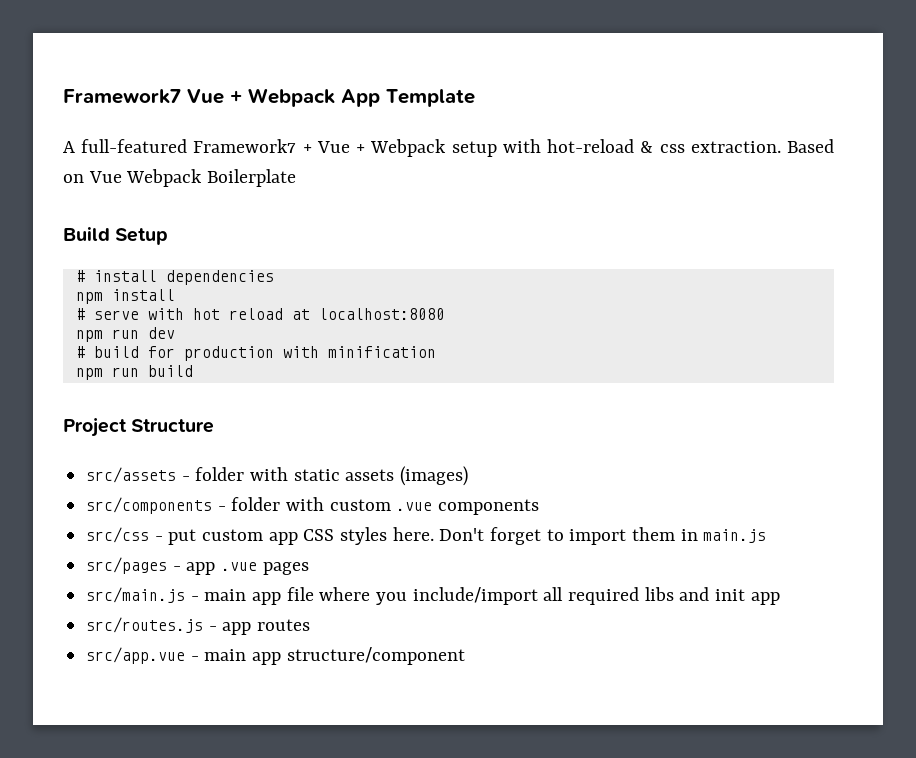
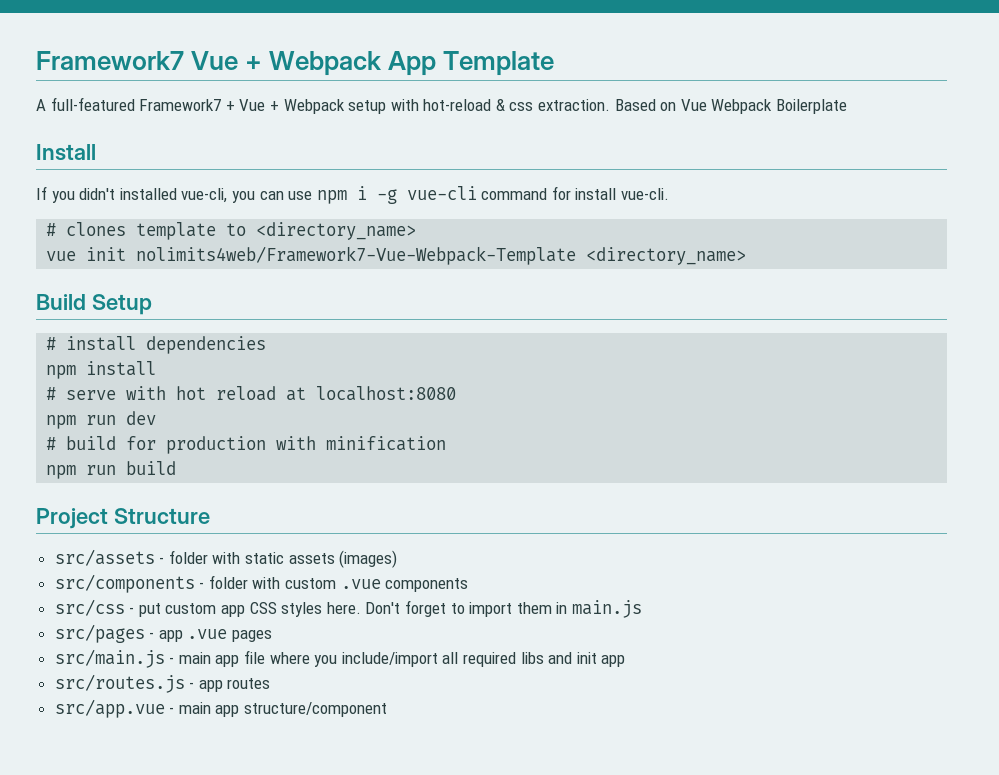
+ Install
+ If you didn't installed vue-cli, you can use npm i -g vue-cli command for install vue-cli.
+ # clones template to <directory_name>
+ vue init nolimits4web/Framework7-Vue-Webpack-Template <directory_name>

